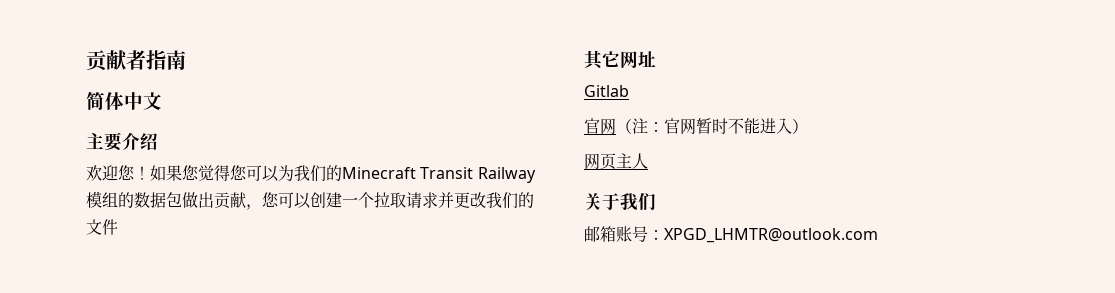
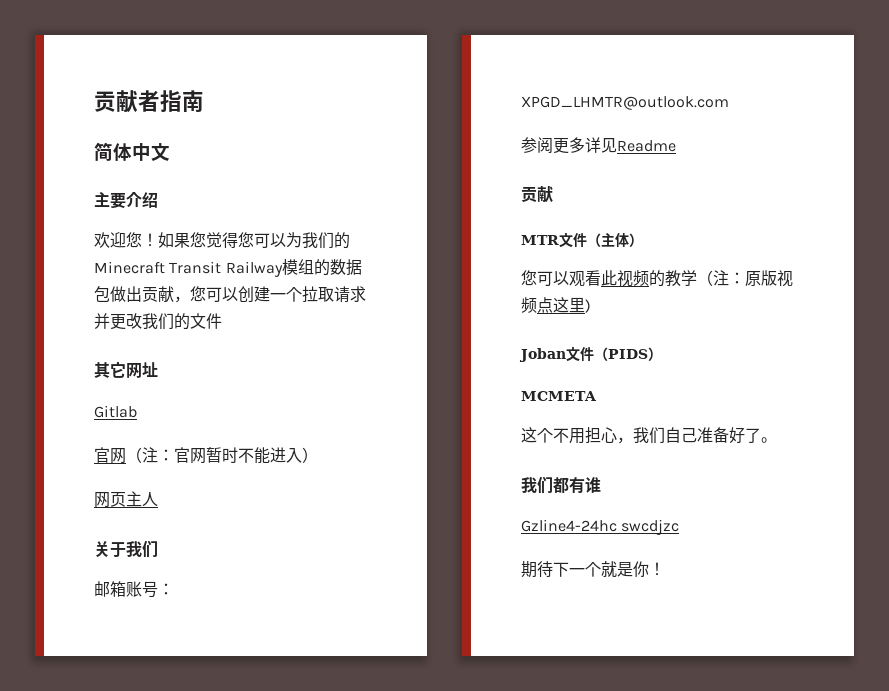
+ 参阅更多详见Readme
+ 贡献
+ MTR文件（主体）
+ 您可以观看此视频的教学（注：原版视频点这里)
+ Joban文件（PIDS）
+ MCMETA
+ 这个不用担心，我们自己准备好了。
+ 我们都有谁
+ Gzline4-24hc swcdjzc
+ 期待下一个就是你！

